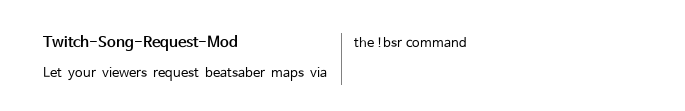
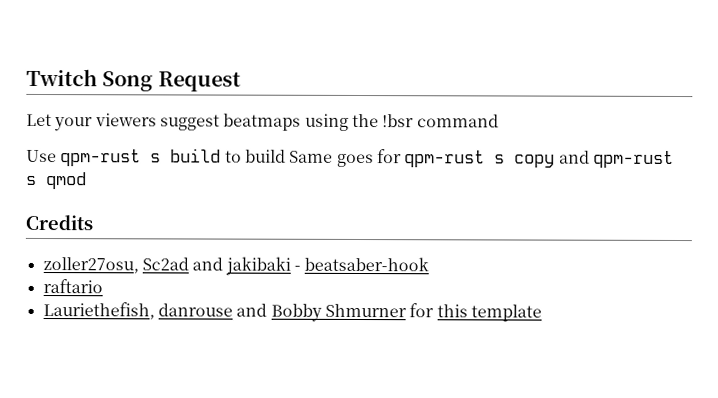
- Twitch-Song-Request-Mod
+ Twitch Song Request
- Let your viewers request beatsaber maps via the !bsr command
+ Let your viewers suggest beatmaps using the !bsr command
+ Use qpm-rust s build to build Same goes for qpm-rust s copy and qpm-rust s qmod
+ Credits
+ zoller27osu, Sc2ad and jakibaki - beatsaber-hook
+ raftario
+ Lauriethefish, danrouse and Bobby Shmurner for this template

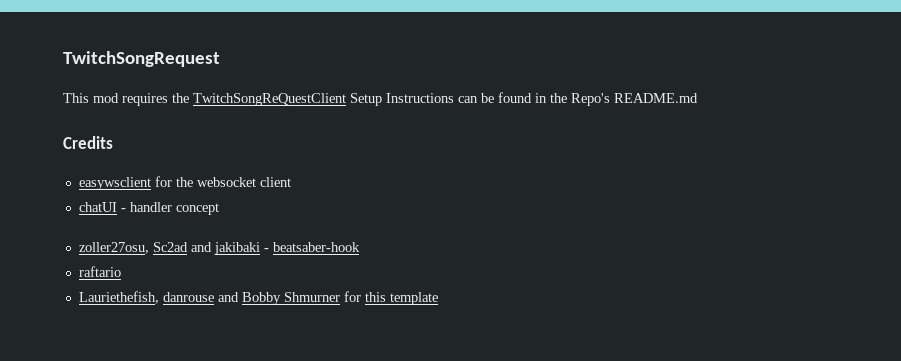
- Twitch Song Request
- Let your viewers suggest beatmaps using the !bsr command
- Use qpm-rust s build to build Same goes for qpm-rust s copy and qpm-rust s qmod
+ TwitchSongRequest
+ This mod requires the TwitchSongReQuestClient Setup Instructions can be found in the Repo's README.md
  Credits
+ easywsclient for the websocket client
+ chatUI - handler concept

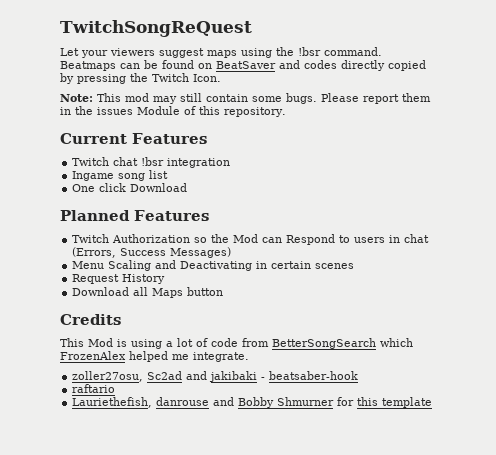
- TwitchSongRequest
- This mod requires the TwitchSongReQuestClient Setup Instructions can be found in the Repo's README.md
+ TwitchSongReQuest
+ Let your viewers suggest maps using the !bsr command. Beatmaps can be found on BeatSaver and codes directly copied by pressing the Twitch Icon.
+ Note: This mod may still contain some bugs. Please report them in the issues Module of this repository.
+ Current Features
+ Twitch chat !bsr integration
+ Ingame song list
+ One click Download
+ Planned Features
+ Twitch Authorization so the Mod can Respond to users in chat (Errors, Success Messages)
+ Menu Scaling and Deactivating in certain scenes
+ Request History
+ Download all Maps button
  Credits
- easywsclient for the websocket client
- chatUI - handler concept
+ This Mod is using a lot of code from BetterSongSearch which FrozenAlex helped me integrate.

